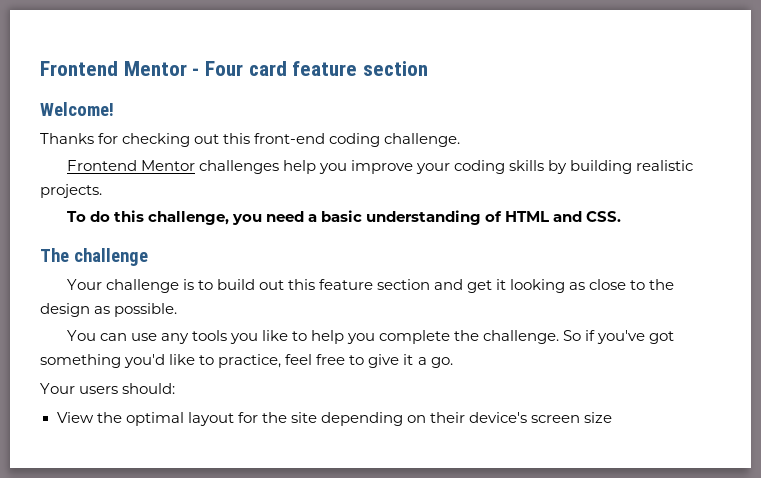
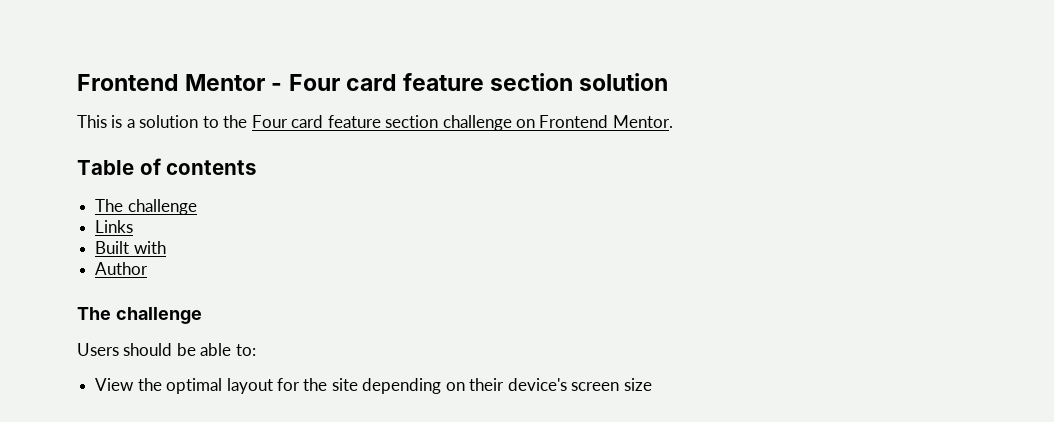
- Frontend Mentor - Four card feature section
- Welcome!
- Thanks for checking out this front-end coding challenge.
- Frontend Mentor challenges help you improve your coding skills by building realistic projects.
- To do this challenge, you need a basic understanding of HTML and CSS.
+ Frontend Mentor - Four card feature section solution
+ This is a solution to the Four card feature section challenge on Frontend Mentor.
+ Table of contents
  The challenge
- Your challenge is to build out this feature section and get it looking as close to the design as possible.
- You can use any tools you like to help you complete the challenge. So if you've got something you'd like to practice, feel free to give it a go.
- Your users should:
+ Links
+ Built with
+ Author
+ The challenge
+ Users should be able to:

